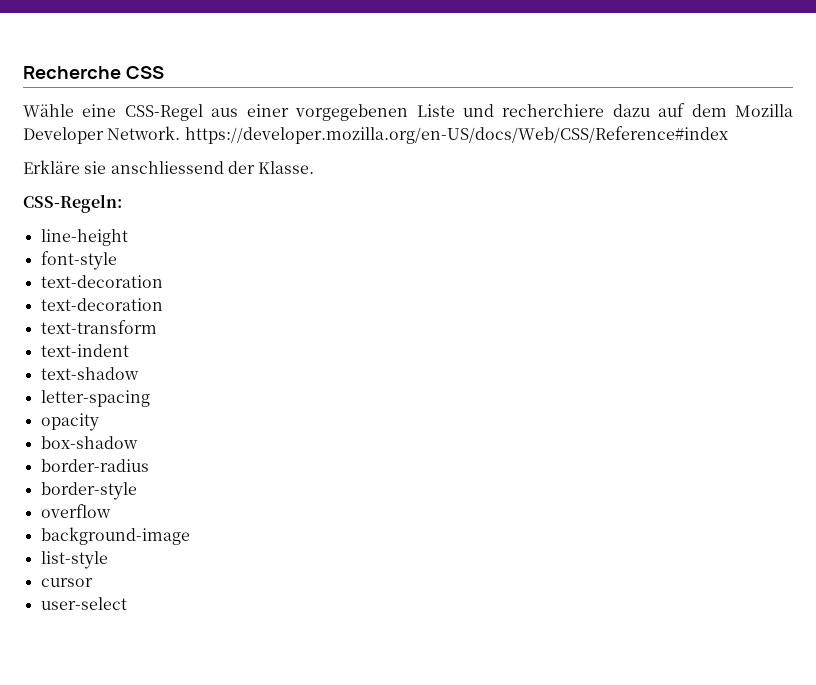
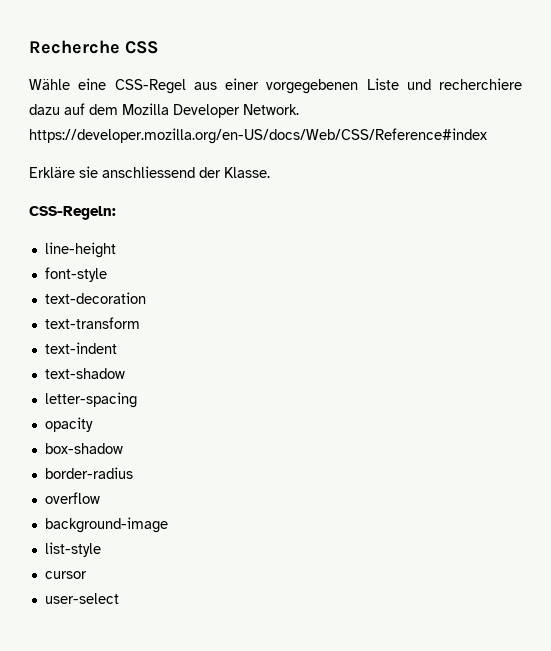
  font-style
- text-decoration
- border-style

